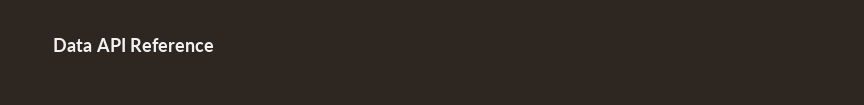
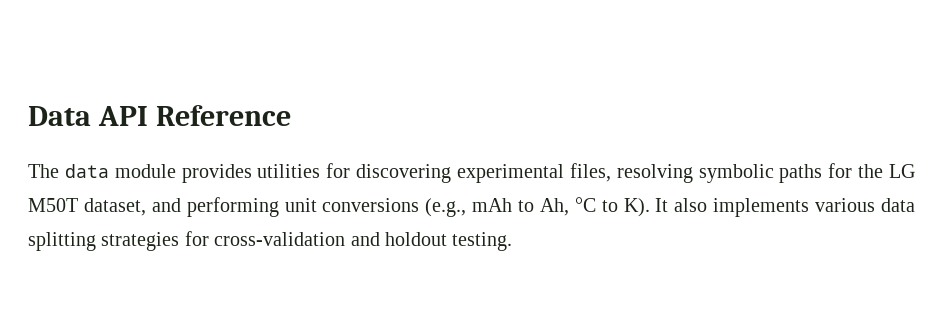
+ The data module provides utilities for discovering experimental files, resolving symbolic paths for the LG M50T dataset, and performing unit conversions (e.g., mAh to Ah, °C to K). It also implements various data splitting strategies for cross-validation and holdout testing.

